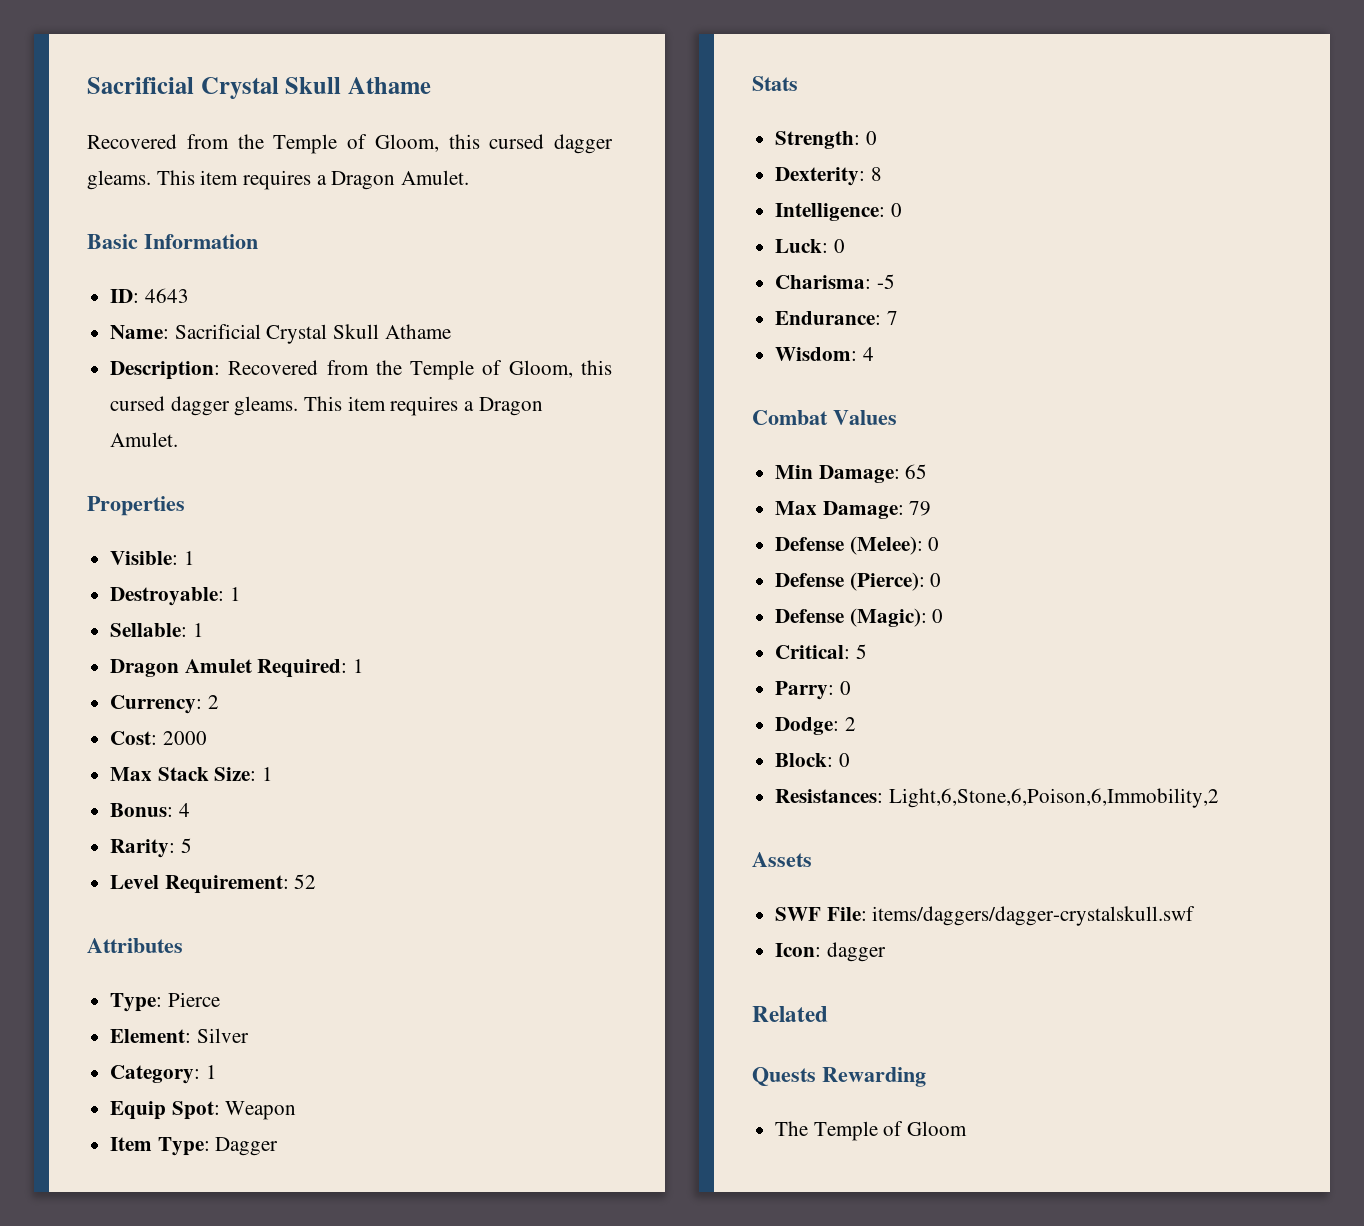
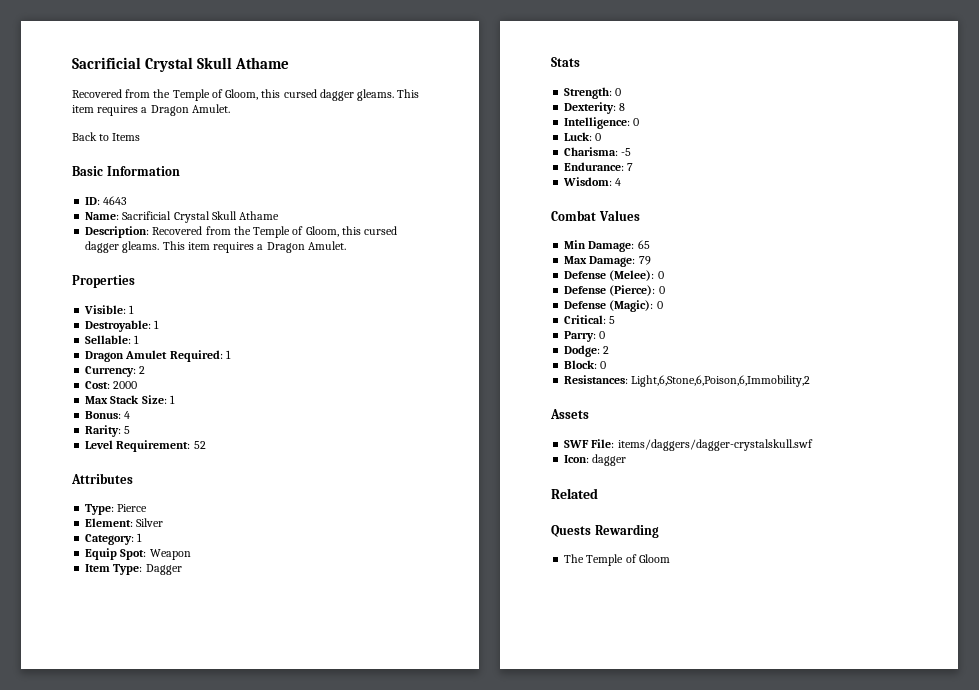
+ Back to Items

